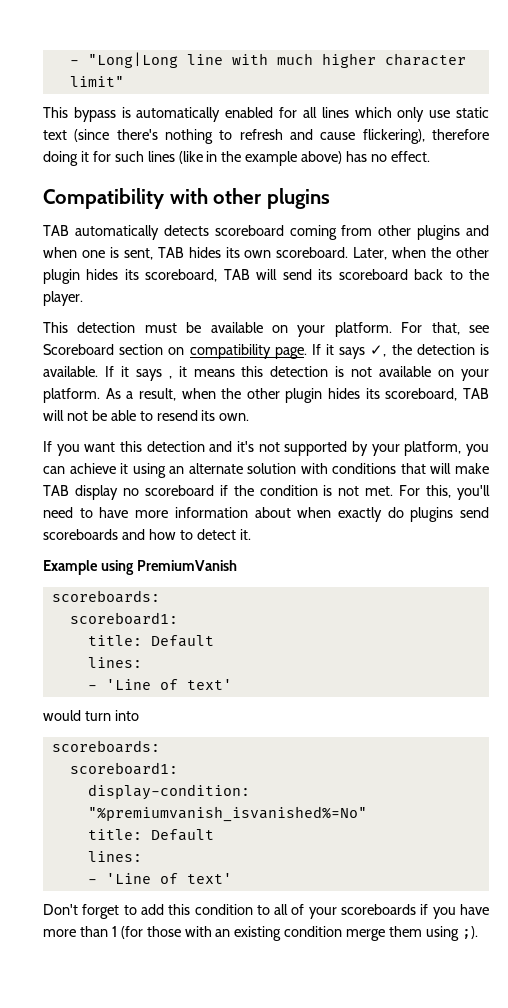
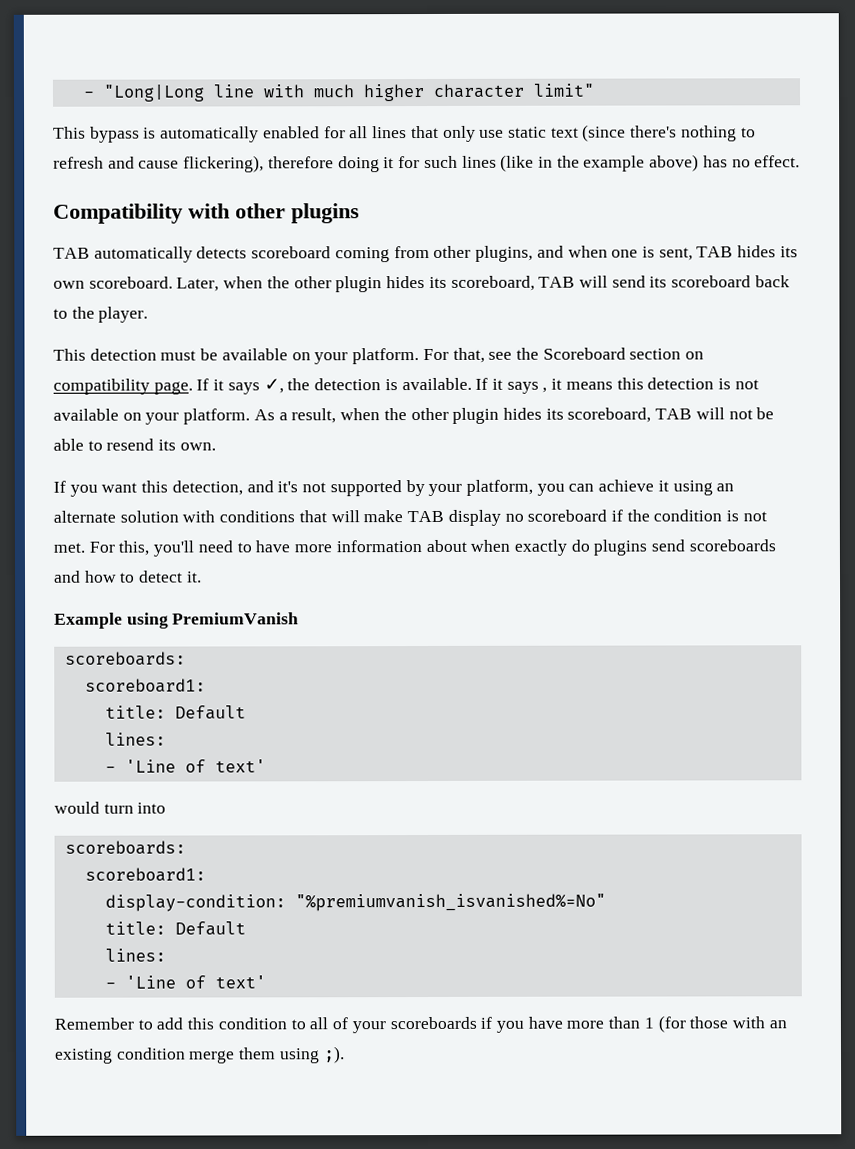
- This bypass is automatically enabled for all lines which only use static text (since there's nothing to refresh and cause flickering), therefore doing it for such lines (like in the example above) has no effect.
+ This bypass is automatically enabled for all lines that only use static text (since there's nothing to refresh and cause flickering), therefore doing it for such lines (like in the example above) has no effect.
- TAB automatically detects scoreboard coming from other plugins and when one is sent, TAB hides its own scoreboard.
+ TAB automatically detects scoreboard coming from other plugins, and when one is sent, TAB hides its own scoreboard.
- For that, see Scoreboard section on compatibility page.
+ For that, see the Scoreboard section on compatibility page.
- If you want this detection and it's not supported by your platform, you can achieve it using an alternate solution with conditions that will make TAB display no scoreboard if the condition is not met.
+ If you want this detection, and it's not supported by your platform, you can achieve it using an alternate solution with conditions that will make TAB display no scoreboard if the condition is not met.
- Don't forget to add this condition to all of your scoreboards if you have more than 1 (for those with an existing condition merge them using ;).
+ Remember to add this condition to all of your scoreboards if you have more than 1 (for those with an existing condition merge them using ;).

